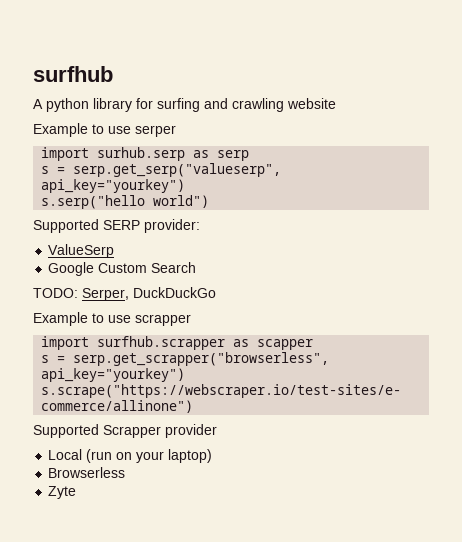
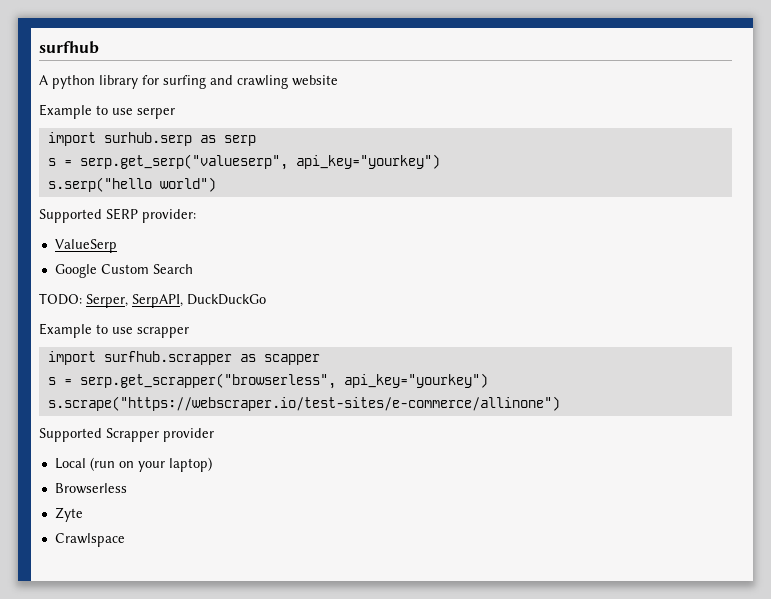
- TODO: Serper, DuckDuckGo
+ TODO: Serper, SerpAPI, DuckDuckGo
+ Crawlspace

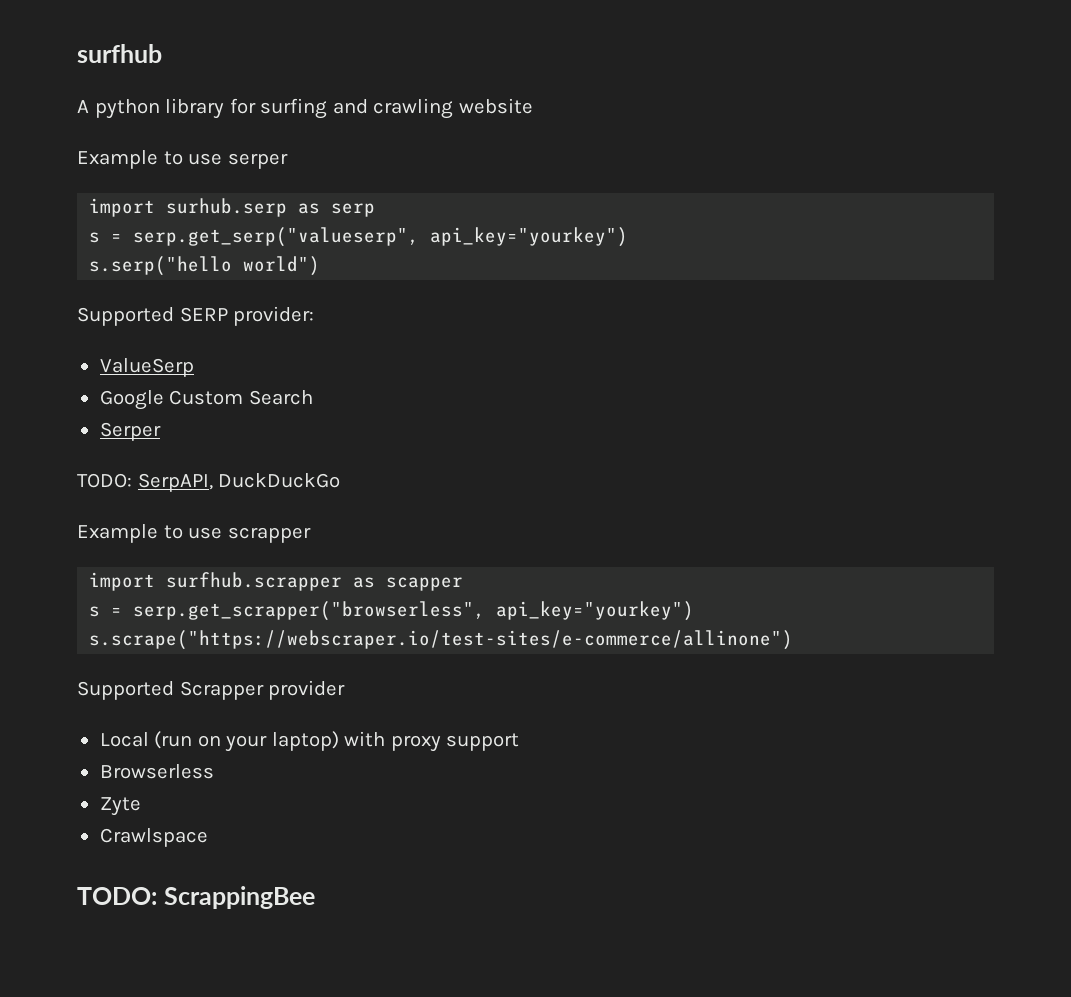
- TODO: Serper, SerpAPI, DuckDuckGo
+ Serper
+ TODO: SerpAPI, DuckDuckGo
- Local (run on your laptop)
+ Local (run on your laptop) with proxy support
+ TODO: ScrappingBee

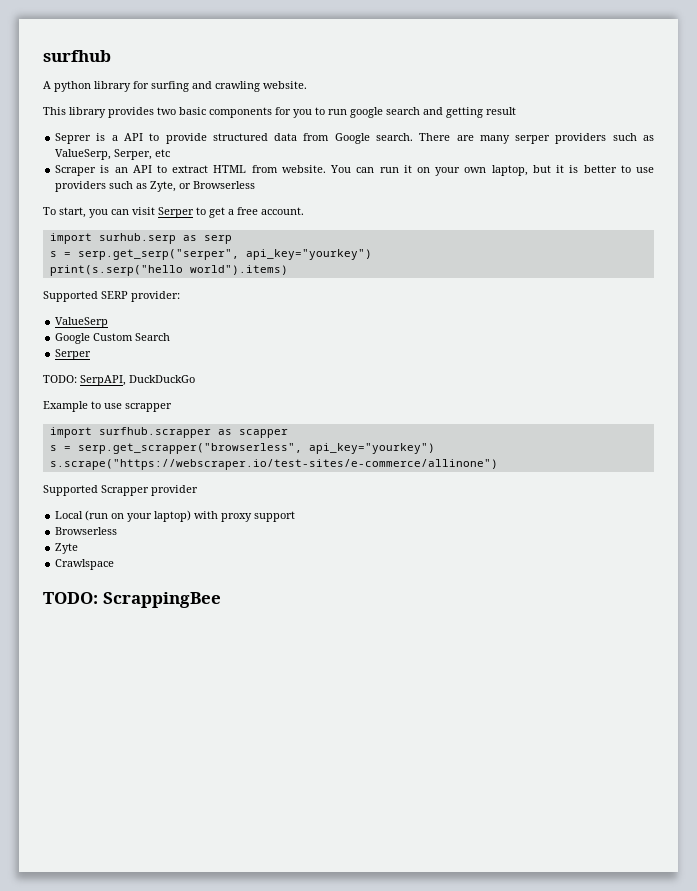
- A python library for surfing and crawling website
- Example to use serper
+ A python library for surfing and crawling website.
+ This library provides two basic components for you to run google search and getting result
+ Seprer is a API to provide structured data from Google search. There are many serper providers such as ValueSerp, Serper, etc
+ Scraper is an API to extract HTML from website. You can run it on your own laptop, but it is better to use providers such as Zyte, or Browserless
+ To start, you can visit Serper to get a free account.
- s = serp.get_serp("valueserp", api_key="yourkey")
- s.serp("hello world")
+ s = serp.get_serp("serper", api_key="yourkey")
+ print(s.serp("hello world").items)

